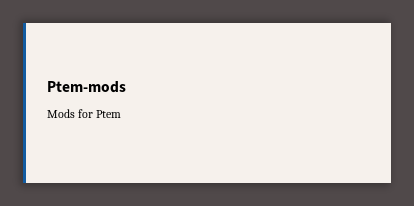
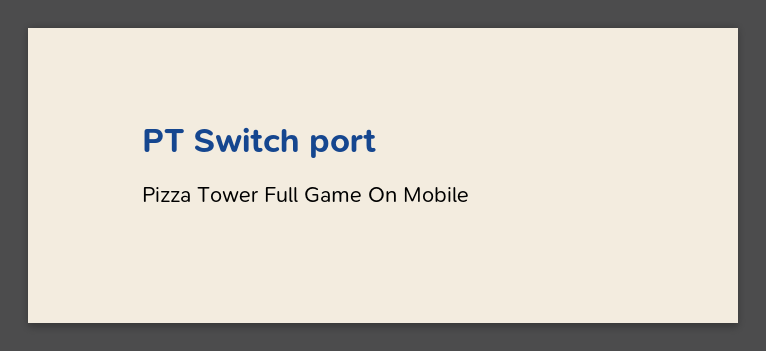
- Ptem-mods
- Mods for Ptem
+ PT Switch port
+ Pizza Tower Full Game On Mobile

